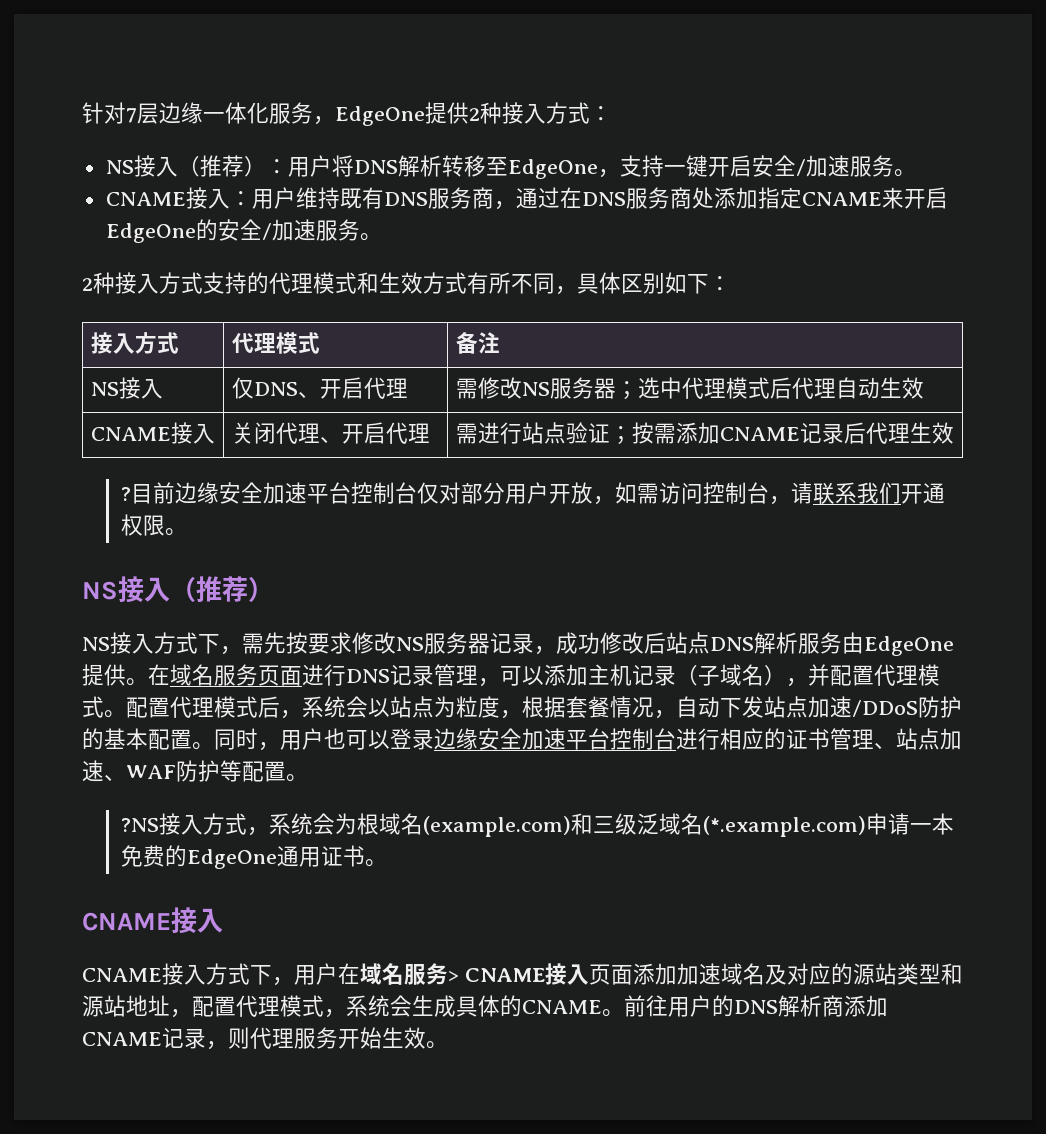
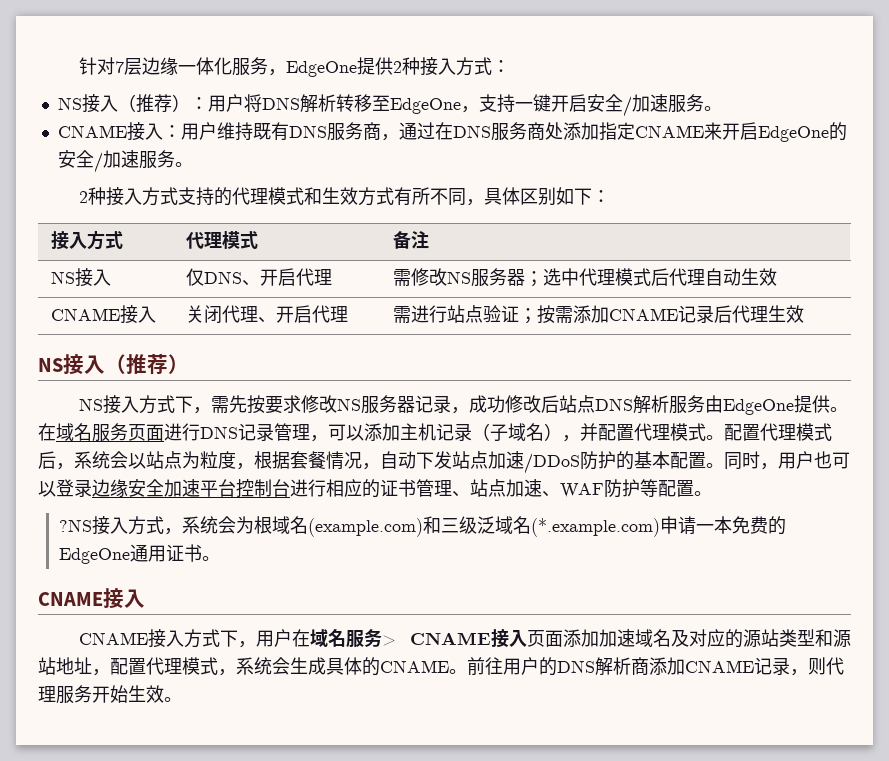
- ?目前边缘安全加速平台控制台仅对部分用户开放，如需访问控制台，请联系我们开通权限。

